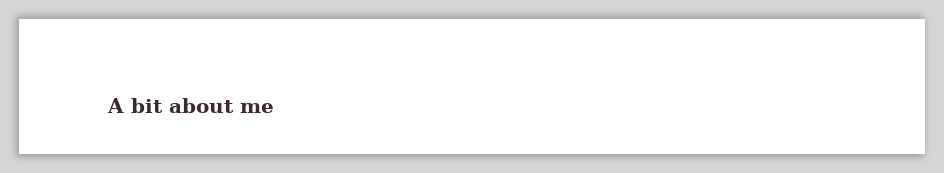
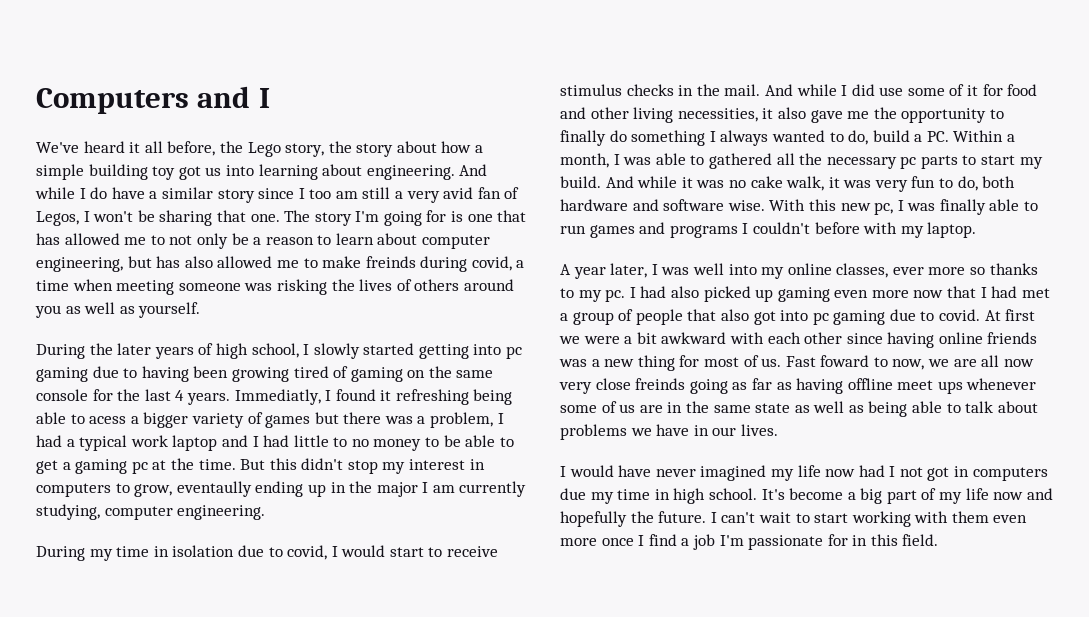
- A bit about me
+ Computers and I
+ We've heard it all before, the Lego story, the story about how a simple building toy got us into learning about engineering. And while I do have a similar story since I too am still a very avid fan of Legos, I won't be sharing that one. The story I'm going for is one that has allowed me to not only be a reason to learn about computer engineering, but has also allowed me to make freinds during covid, a time when meeting someone was risking the lives of others around you as well as yourself.
+ During the later years of high school, I slowly started getting into pc gaming due to having been growing tired of gaming on the same console for the last 4 years. Immediatly, I found it refreshing being able to acess a bigger variety of games but there was a problem, I had a typical work laptop and I had little to no money to be able to get a gaming pc at the time. But this didn't stop my interest in computers to grow, eventaully ending up in the major I am currently studying, computer engineering.
+ During my time in isolation due to covid, I would start to receive stimulus checks in the mail. And while I did use some of it for food and other living necessities, it also gave me the opportunity to finally do something I always wanted to do, build a PC. Within a month, I was able to gathered all the necessary pc parts to start my build. And while it was no cake walk, it was very fun to do, both hardware and software wise. With this new pc, I was finally able to run games and programs I couldn't before with my laptop.
+ A year later, I was well into my online classes, ever more so thanks to my pc. I had also picked up gaming even more now that I had met a group of people that also got into pc gaming due to covid. At first we were a bit awkward with each other since having online friends was a new thing for most of us. Fast foward to now, we are all now very close freinds going as far as having offline meet ups whenever some of us are in the same state as well as being able to talk about problems we have in our lives.
+ I would have never imagined my life now had I not got in computers due my time in high school. It's become a big part of my life now and hopefully the future. I can't wait to start working with them even more once I find a job I'm passionate for in this field.

